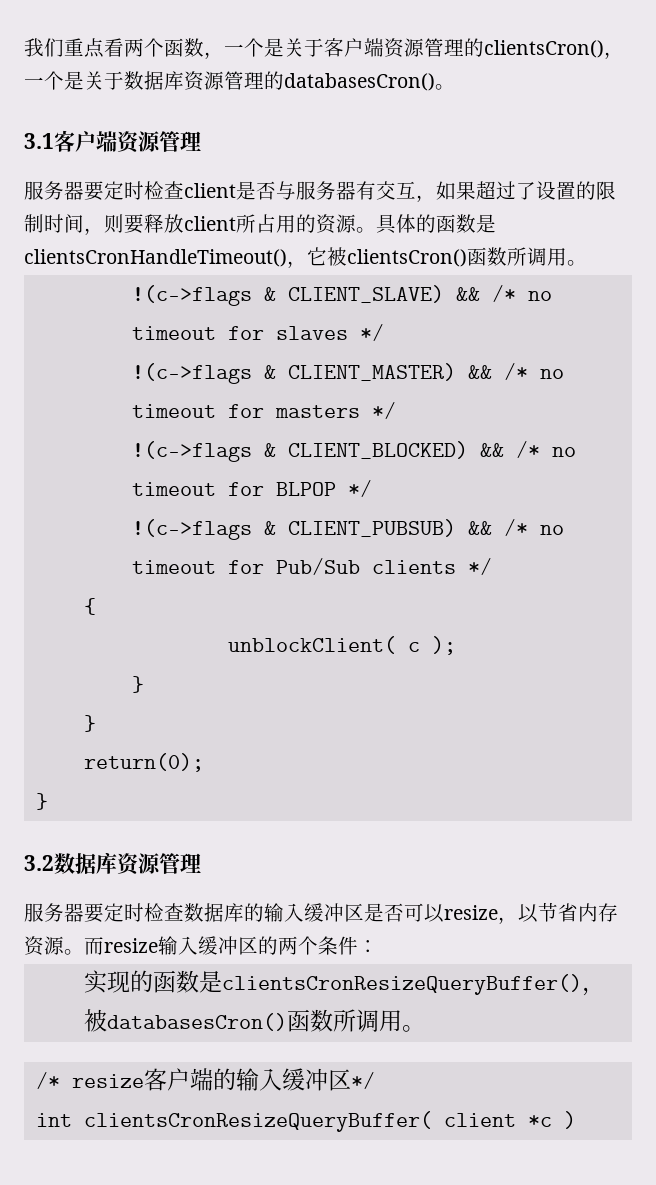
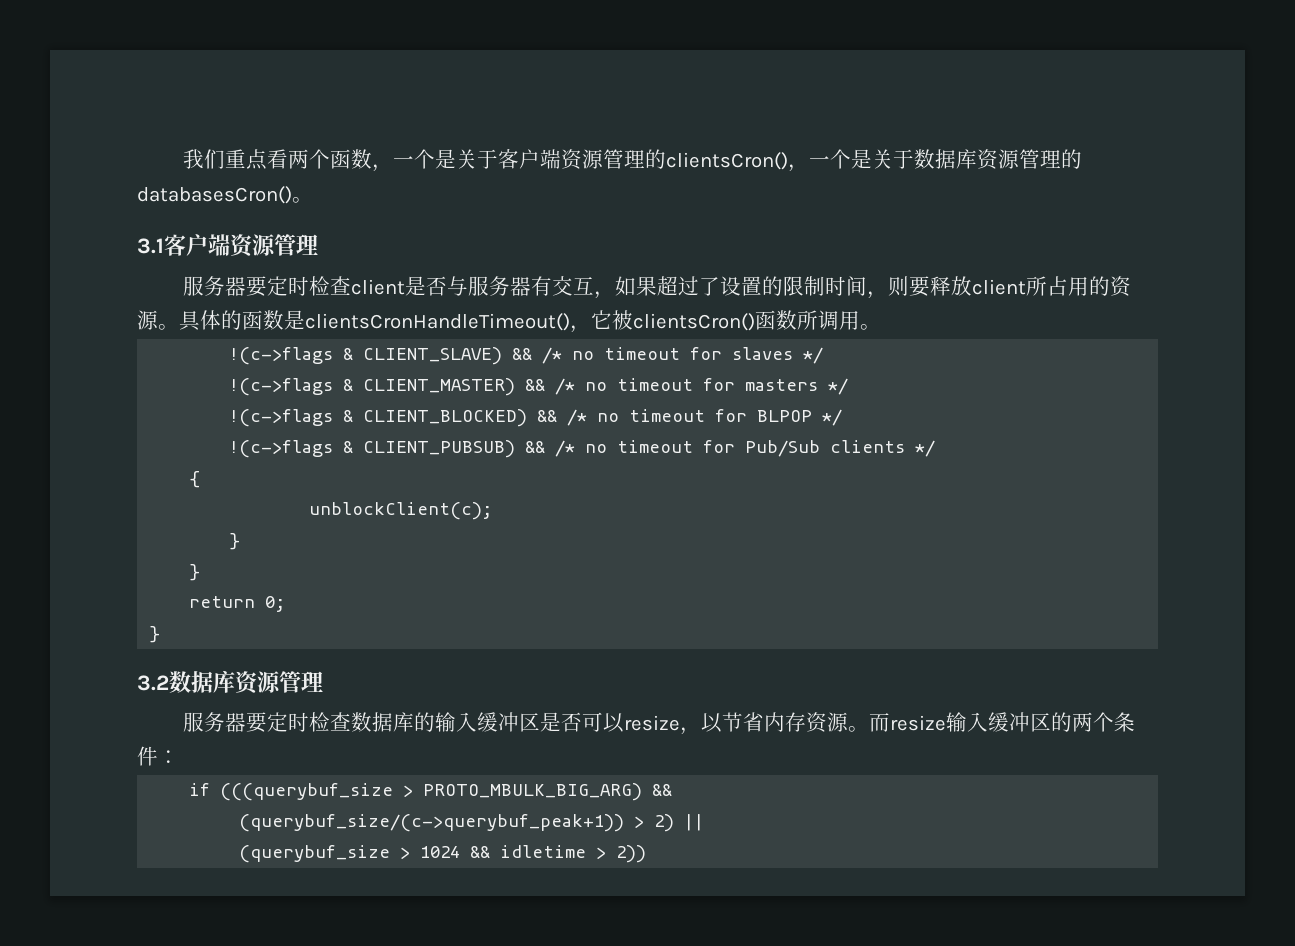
- unblockClient( c );
+ unblockClient(c);
- return(0);
+ return 0;
- 实现的函数是clientsCronResizeQueryBuffer()，被databasesCron()函数所调用。
- /* resize客户端的输入缓冲区*/
- int clientsCronResizeQueryBuffer( client *c )
+ if (((querybuf_size > PROTO_MBULK_BIG_ARG) &&
+ (querybuf_size/(c->querybuf_peak+1)) > 2) ||
+ (querybuf_size > 1024 && idletime > 2))

